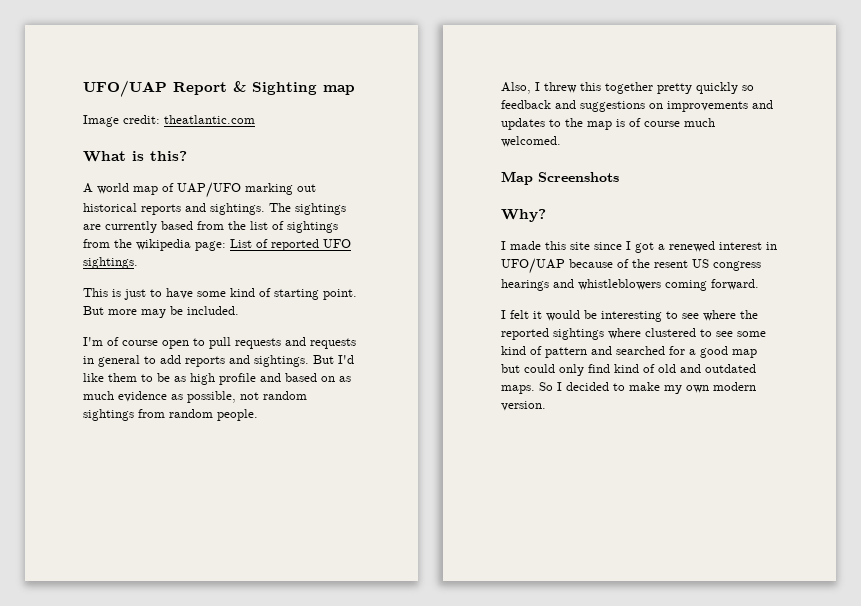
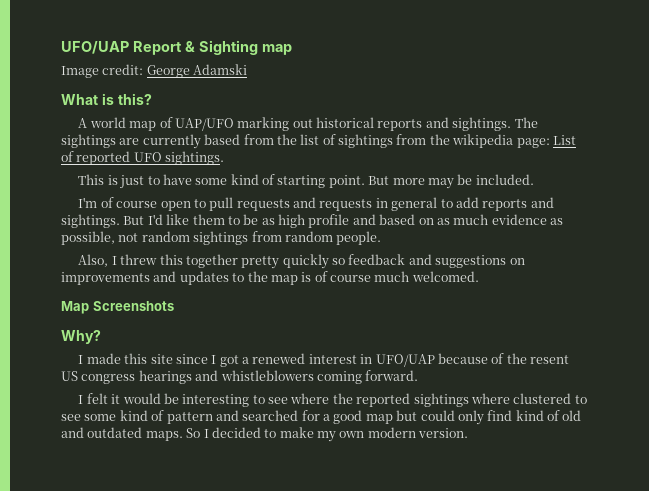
- Image credit: theatlantic.com
+ Image credit: George Adamski

